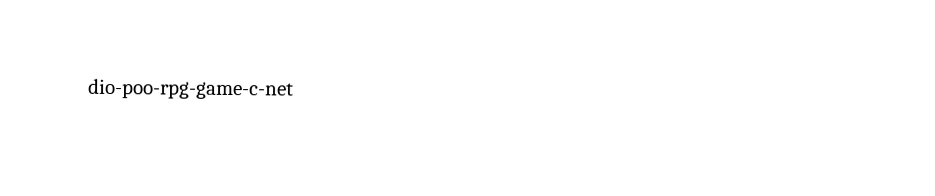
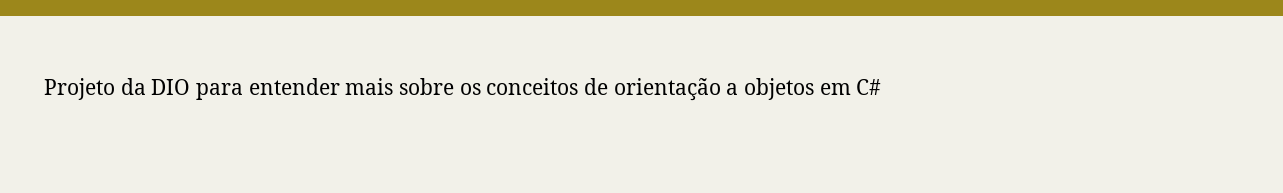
- dio-poo-rpg-game-c-net
+ Projeto da DIO para entender mais sobre os conceitos de orientação a objetos em C#

